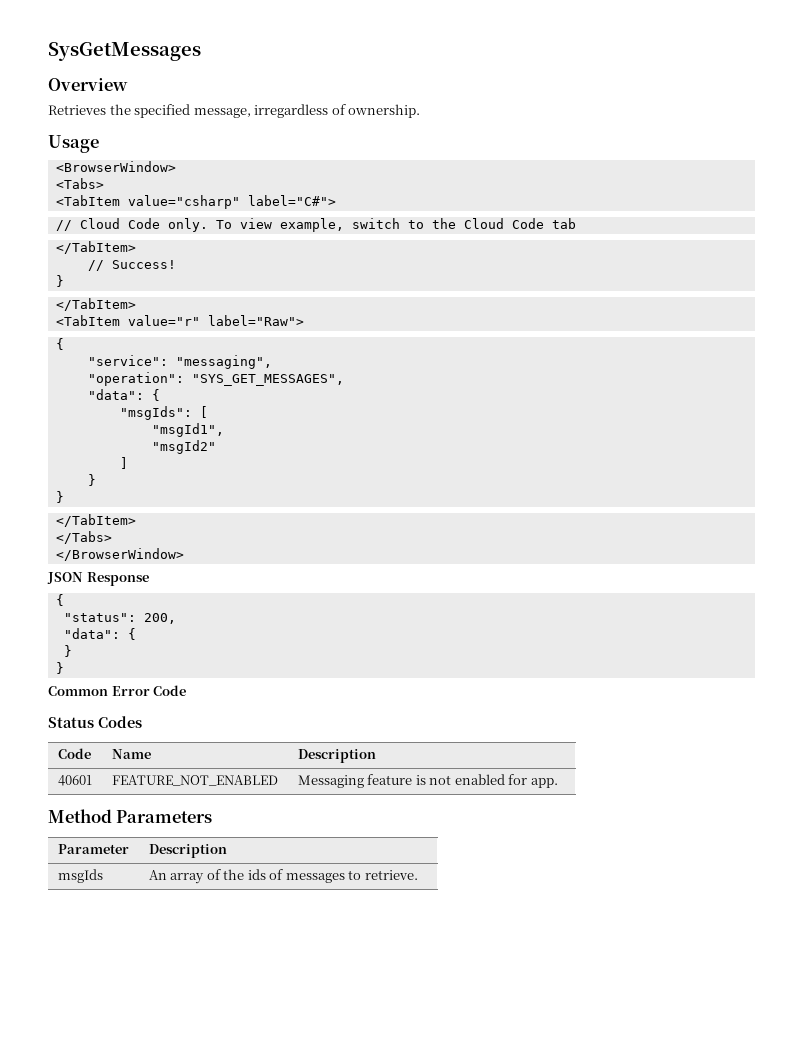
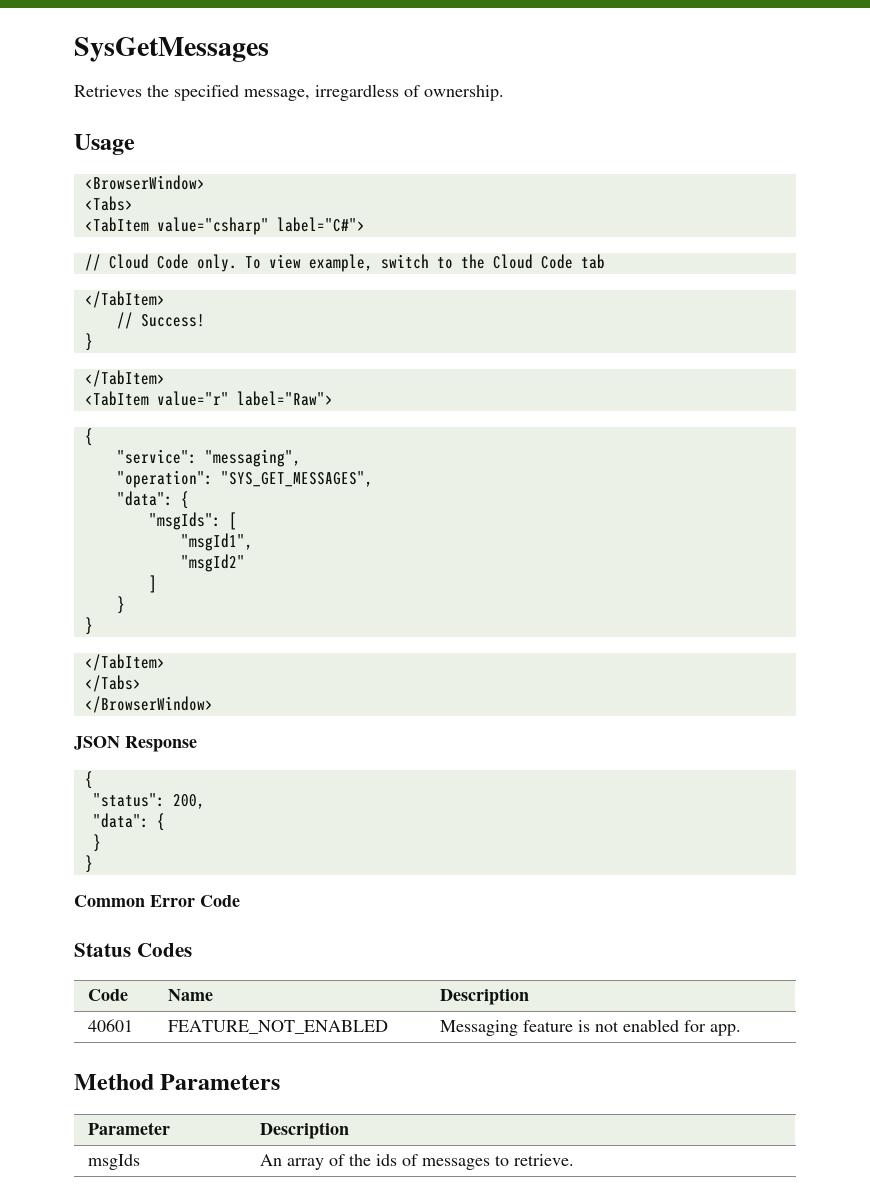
- Overview

